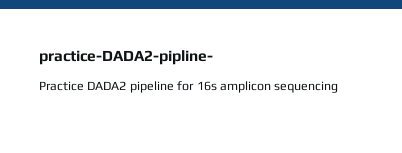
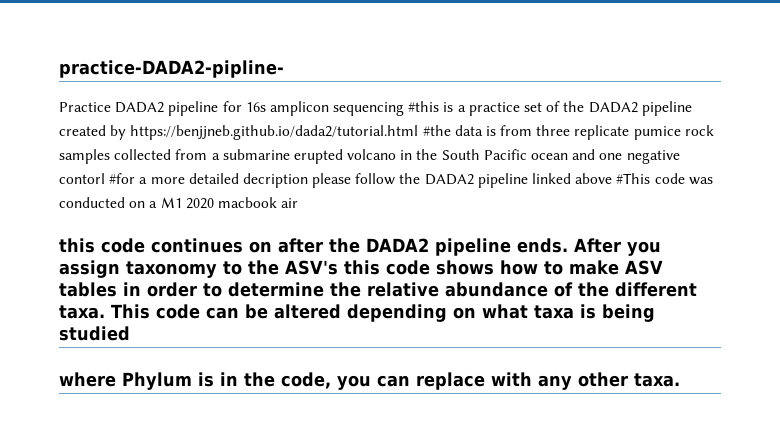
- Practice DADA2 pipeline for 16s amplicon sequencing
+ Practice DADA2 pipeline for 16s amplicon sequencing #this is a practice set of the DADA2 pipeline created by https://benjjneb.github.io/dada2/tutorial.html #the data is from three replicate pumice rock samples collected from a submarine erupted volcano in the South Pacific ocean and one negative contorl #for a more detailed decription please follow the DADA2 pipeline linked above #This code was conducted on a M1 2020 macbook air
+ this code continues on after the DADA2 pipeline ends. After you assign taxonomy to the ASV's this code shows how to make ASV tables in order to determine the relative abundance of the different taxa. This code can be altered depending on what taxa is being studied
+ where Phylum is in the code, you can replace with any other taxa.

